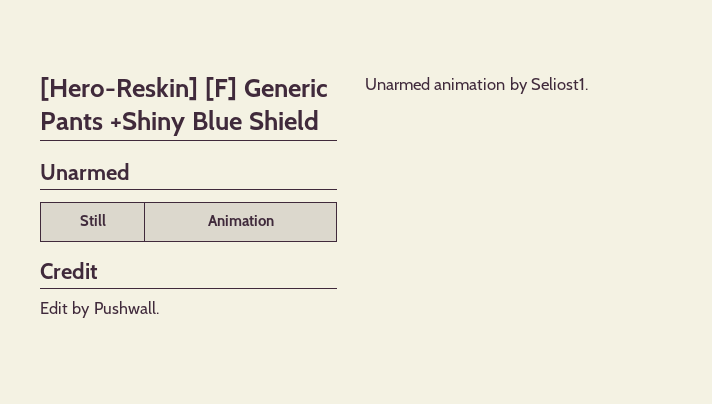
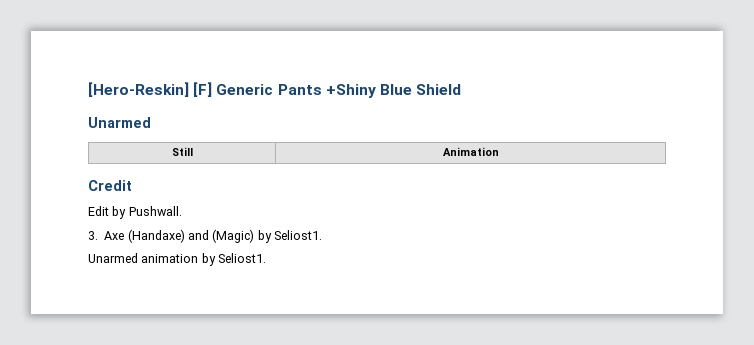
+ 3. Axe (Handaxe) and (Magic) by Seliost1.

